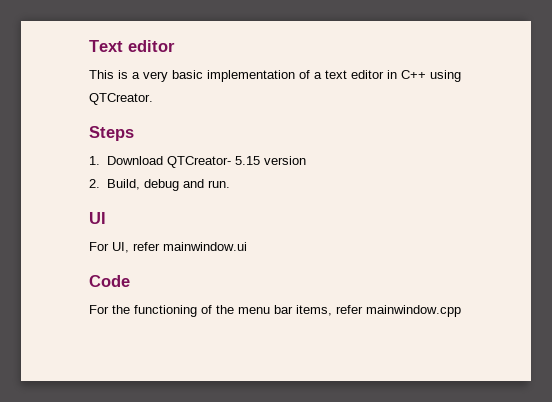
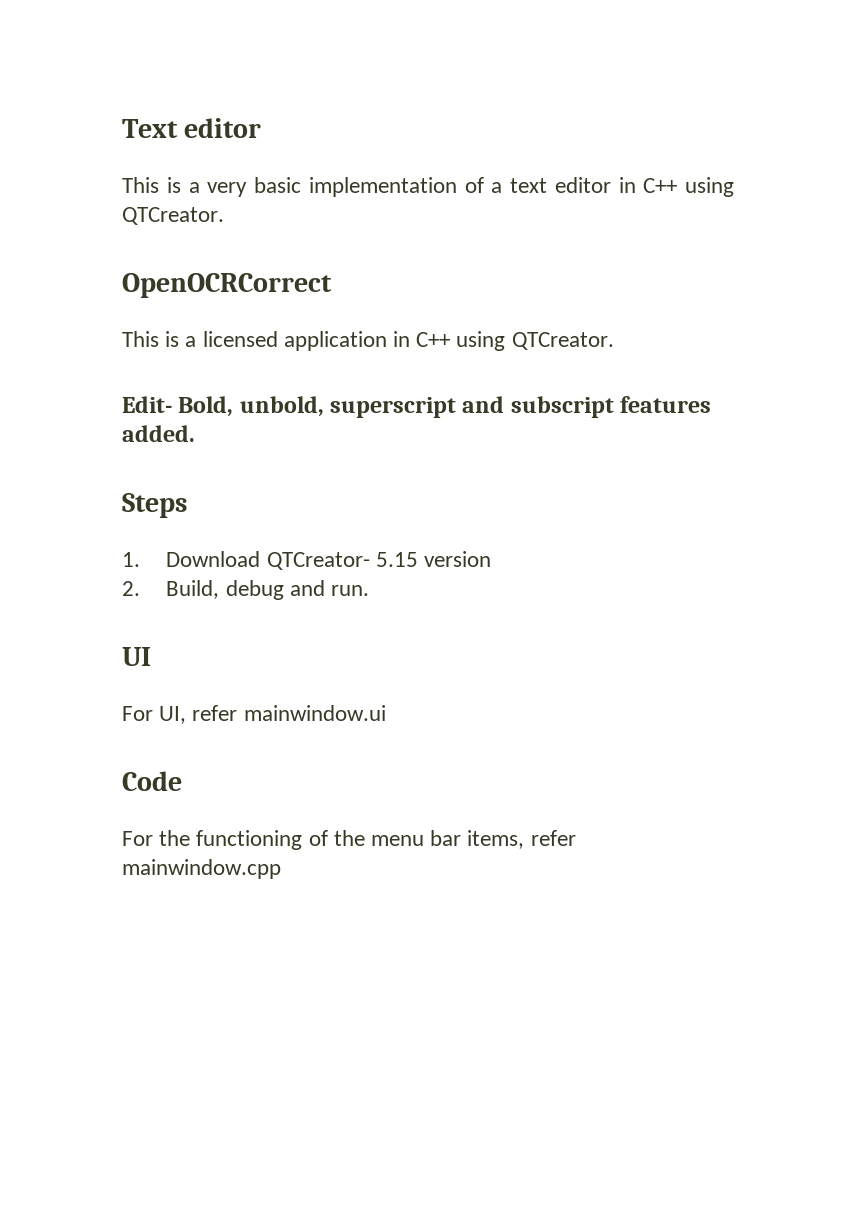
+ OpenOCRCorrect
+ This is a licensed application in C++ using QTCreator.
+ Edit- Bold, unbold, superscript and subscript features added.

